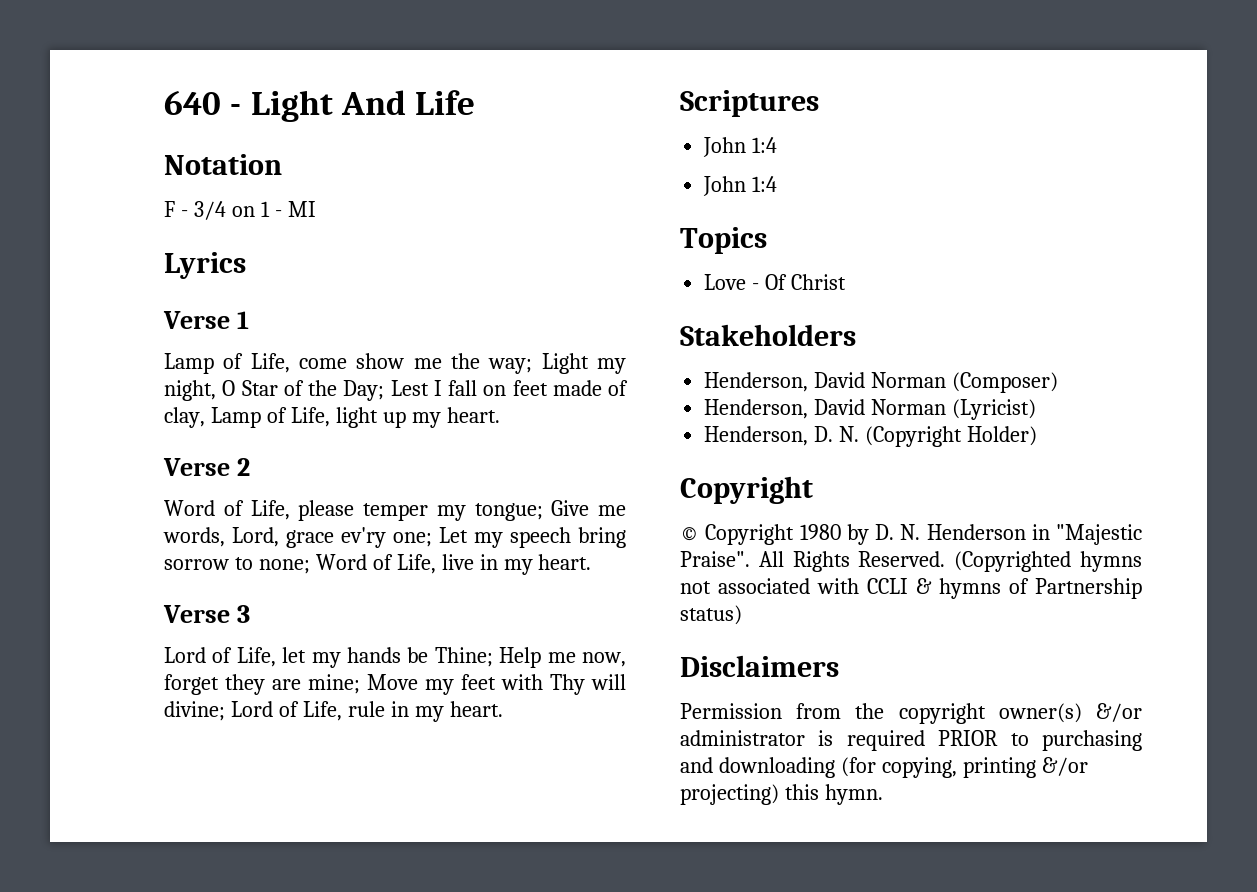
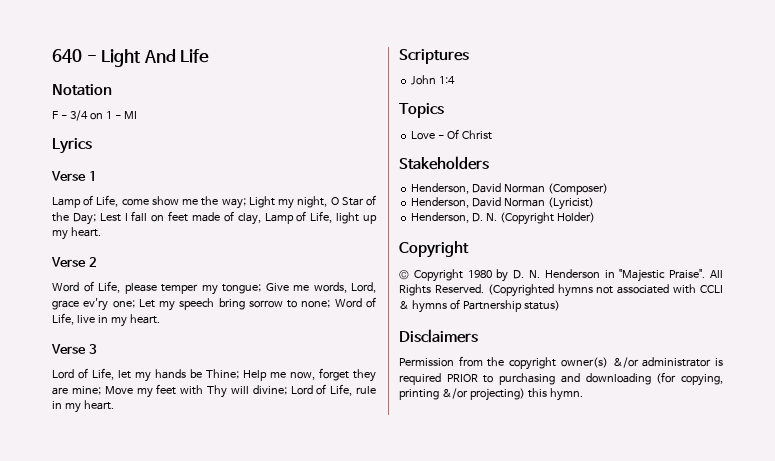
  Scriptures
- John 1:4

